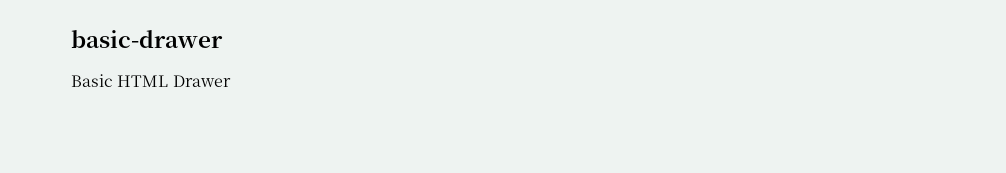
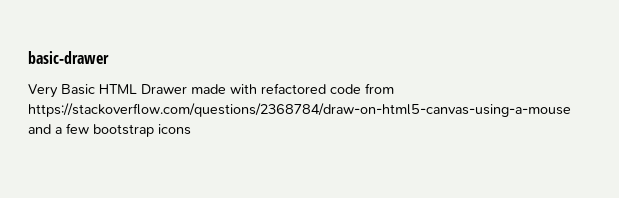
- Basic HTML Drawer
+ Very Basic HTML Drawer made with refactored code from https://stackoverflow.com/questions/2368784/draw-on-html5-canvas-using-a-mouse and a few bootstrap icons

